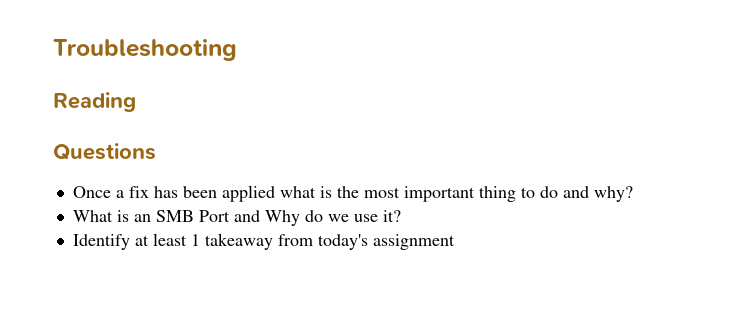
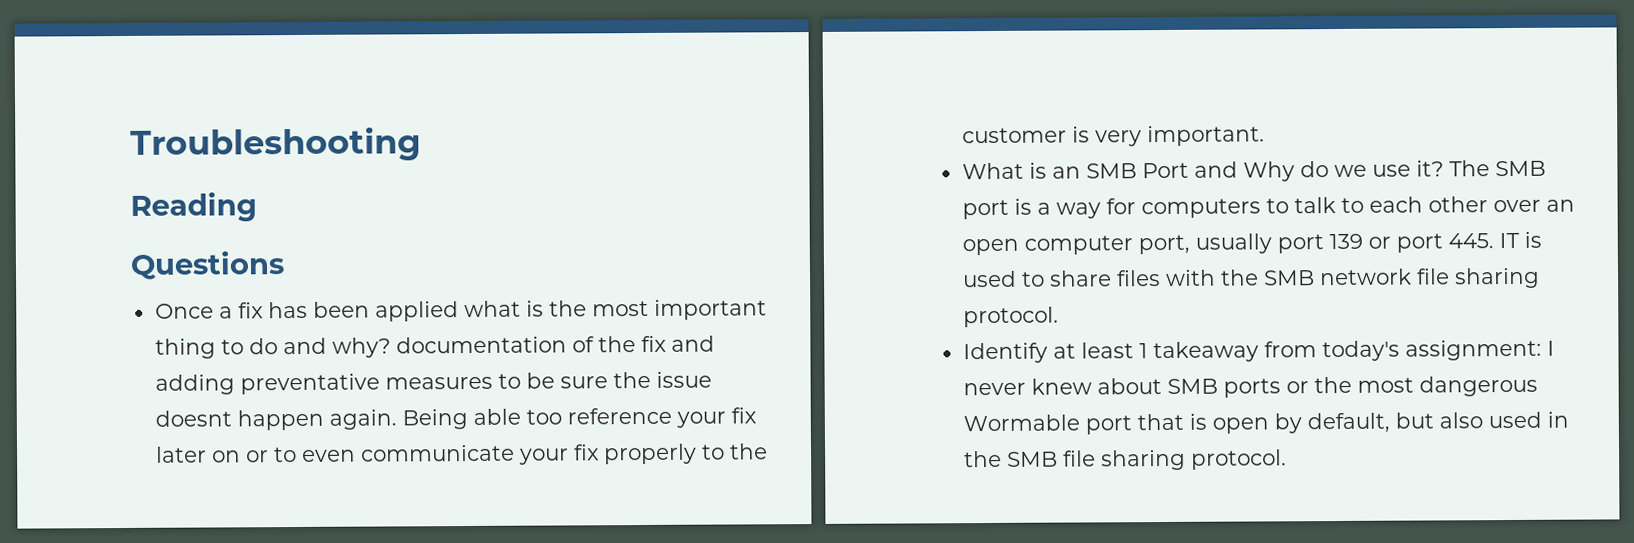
- Once a fix has been applied what is the most important thing to do and why?
+ Once a fix has been applied what is the most important thing to do and why? documentation of the fix and adding preventative measures to be sure the issue doesnt happen again. Being able too reference your fix later on or to even communicate your fix properly to the customer is very important.
+ The SMB port is a way for computers to talk to each other over an open computer port, usually port 139 or port 445. IT is used to share files with the SMB network file sharing protocol.
- Identify at least 1 takeaway from today's assignment
+ Identify at least 1 takeaway from today's assignment: I never knew about SMB ports or the most dangerous Wormable port that is open by default, but also used in the SMB file sharing protocol.

